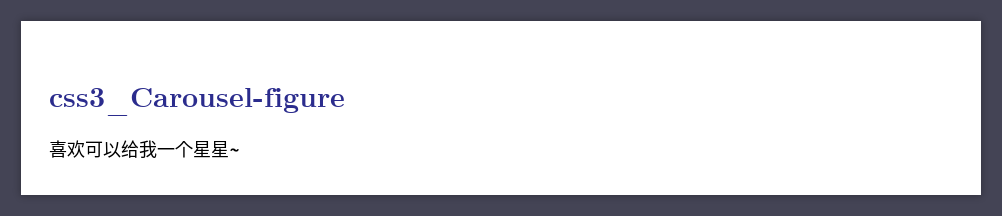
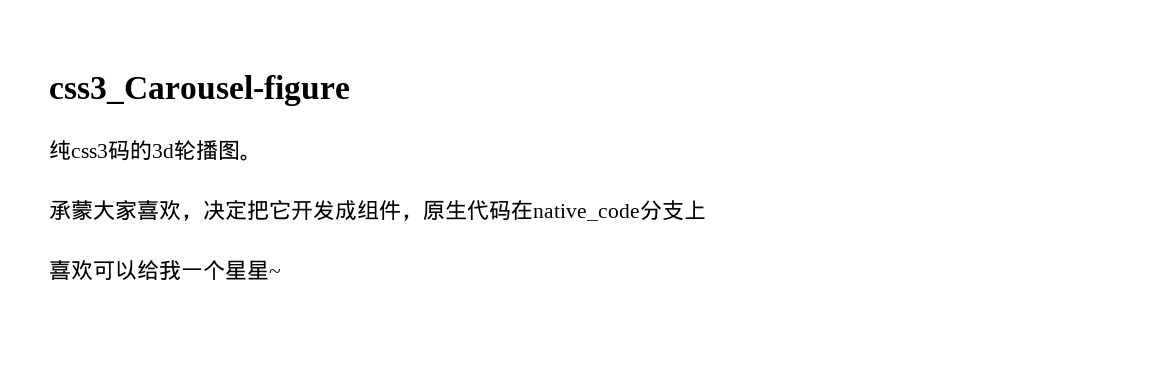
+ 纯css3码的3d轮播图。
+ 承蒙大家喜欢，决定把它开发成组件，原生代码在native_code分支上

